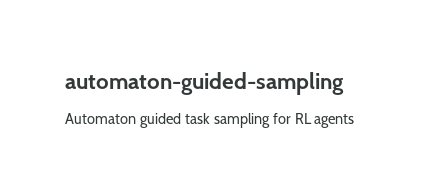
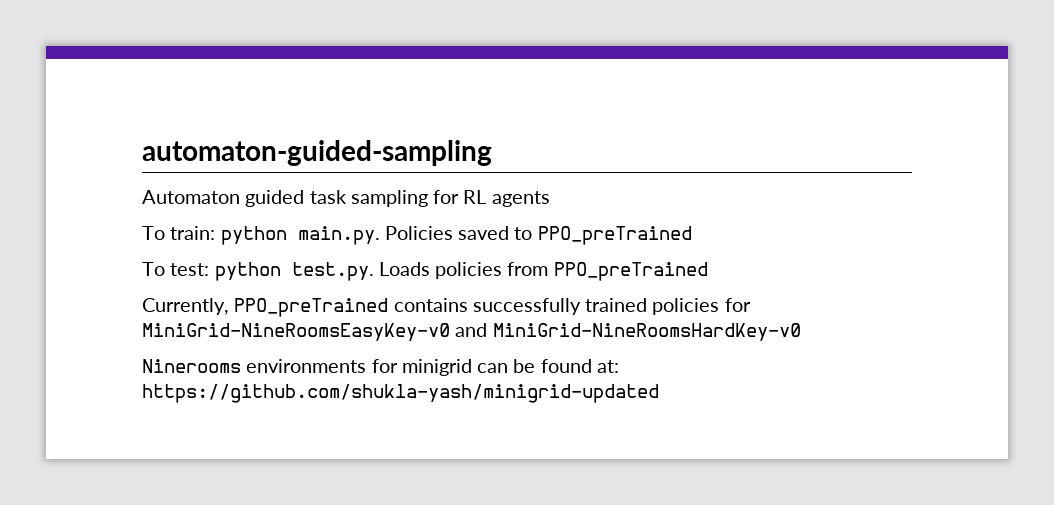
+ To train: python main.py. Policies saved to PPO_preTrained
+ To test: python test.py. Loads policies from PPO_preTrained
+ Currently, PPO_preTrained contains successfully trained policies for MiniGrid-NineRoomsEasyKey-v0 and MiniGrid-NineRoomsHardKey-v0
+ Ninerooms environments for minigrid can be found at: https://github.com/shukla-yash/minigrid-updated

